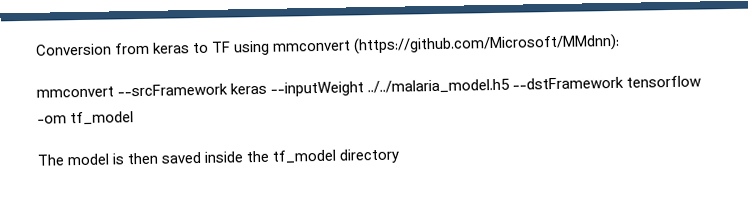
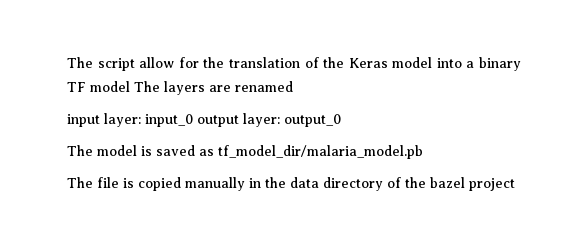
- Conversion from keras to TF using mmconvert (https://github.com/Microsoft/MMdnn):
- mmconvert --srcFramework keras --inputWeight ../../malaria_model.h5 --dstFramework tensorflow -om tf_model
- The model is then saved inside the tf_model directory
+ The script allow for the translation of the Keras model into a binary TF model The layers are renamed
+ input layer: input_0 output layer: output_0
+ The model is saved as tf_model_dir/malaria_model.pb
+ The file is copied manually in the data directory of the bazel project

